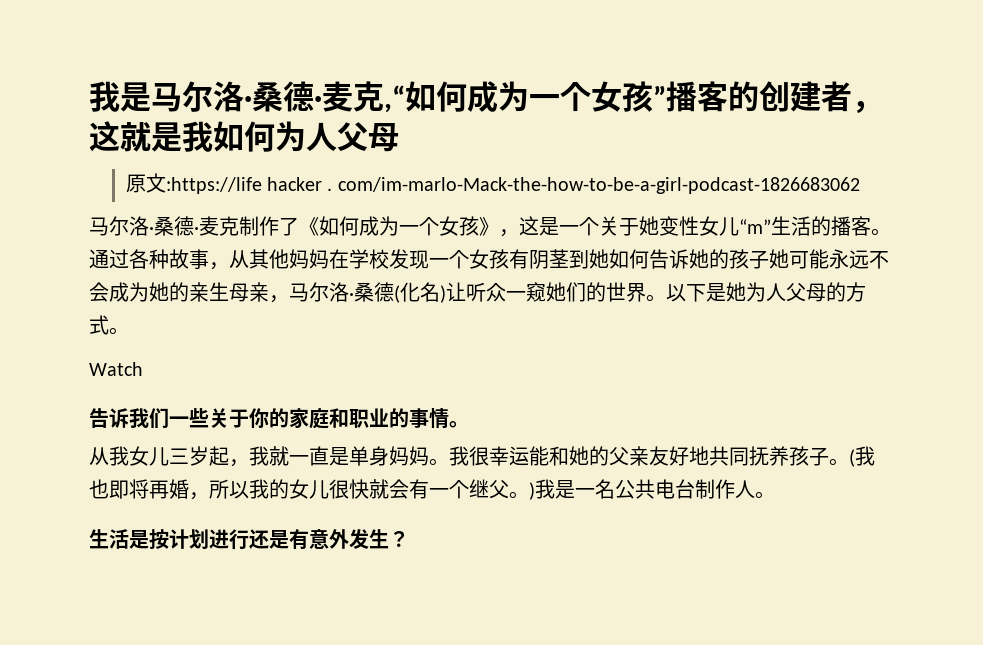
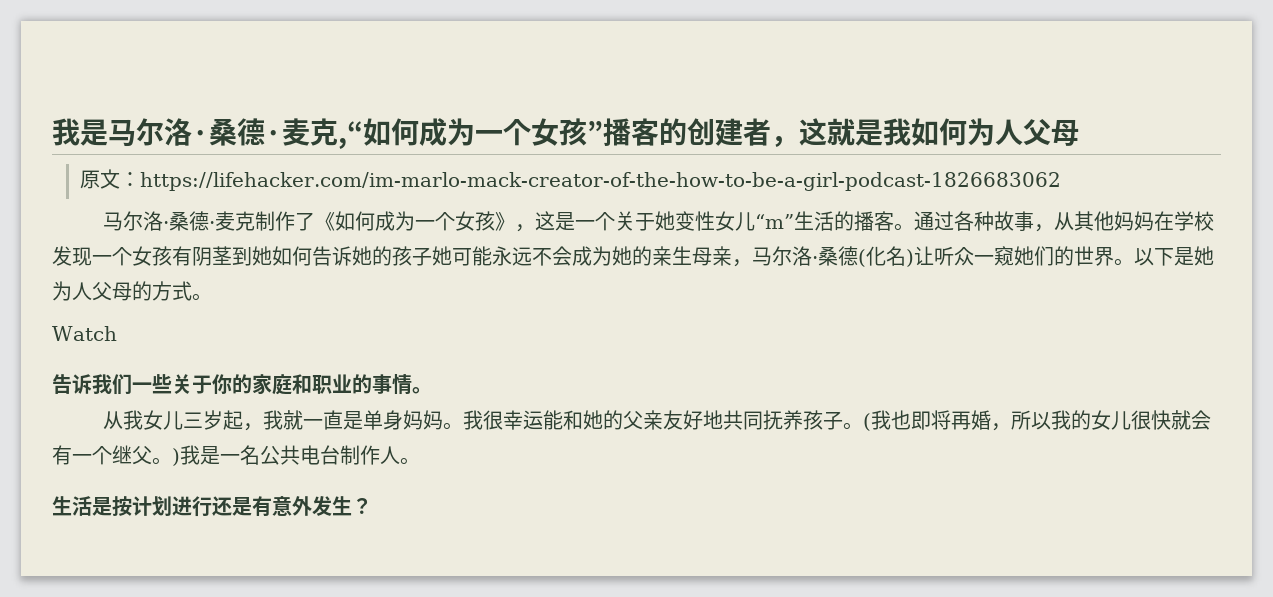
- 原文:https://life hacker . com/im-marlo-Mack-the-how-to-be-a-girl-podcast-1826683062
+ 原文：https://lifehacker.com/im-marlo-mack-creator-of-the-how-to-be-a-girl-podcast-1826683062

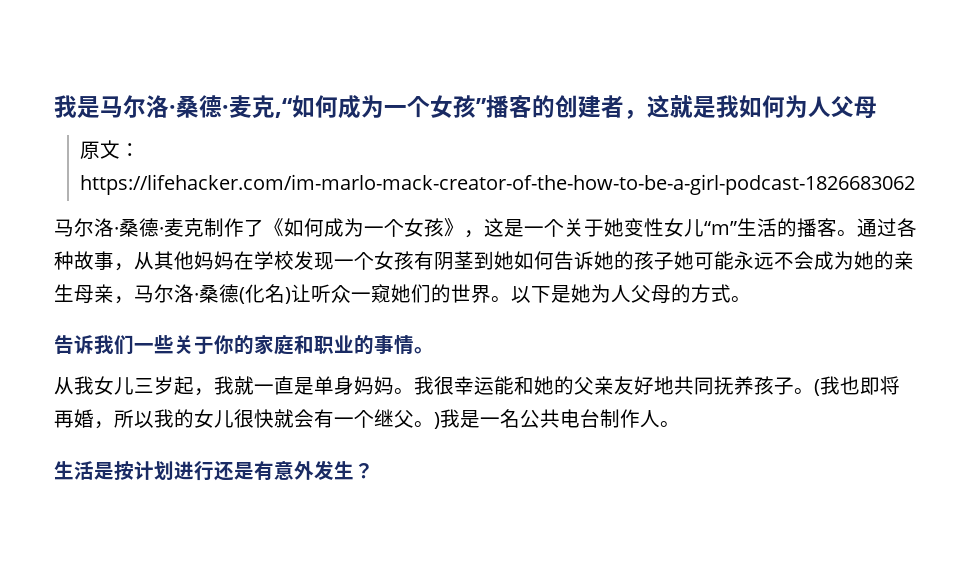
- Watch

